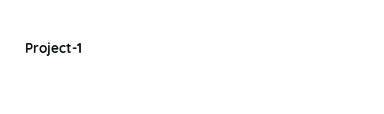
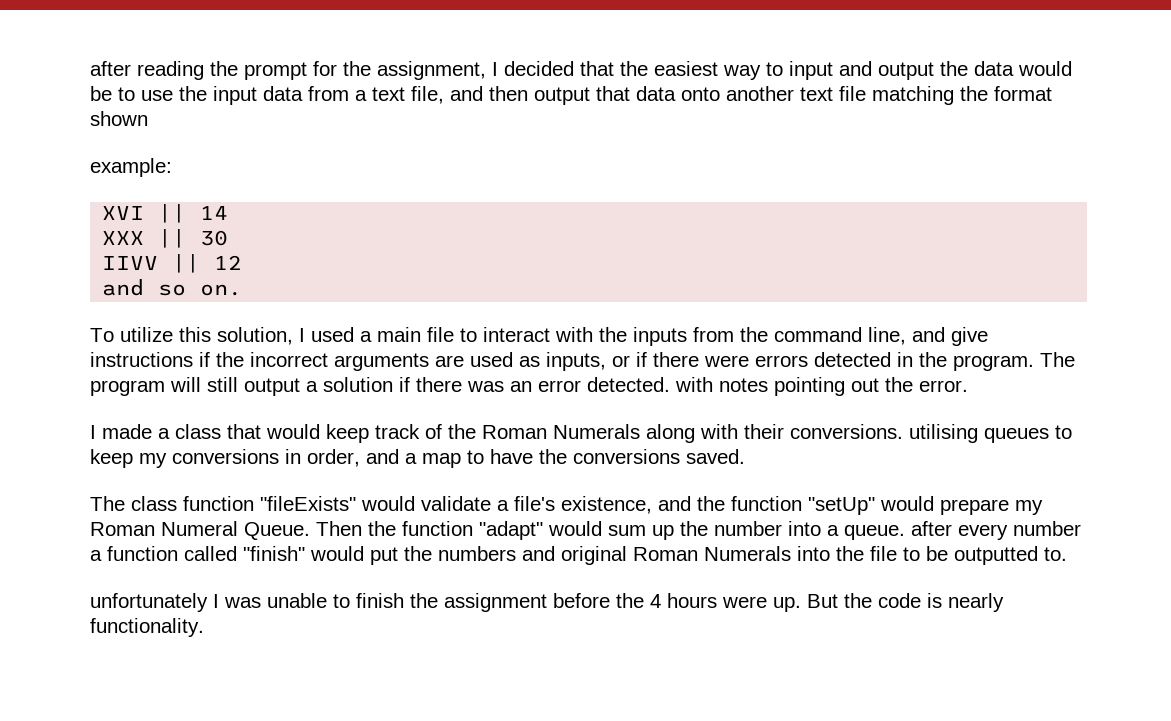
- Project-1
+ after reading the prompt for the assignment, I decided that the easiest way to input and output the data would be to use the input data from a text file, and then output that data onto another text file matching the format shown
+ example:
+ XVI || 14
+ XXX || 30
+ IIVV || 12
+ and so on.
+ To utilize this solution, I used a main file to interact with the inputs from the command line, and give instructions if the incorrect arguments are used as inputs, or if there were errors detected in the program. The program will still output a solution if there was an error detected. with notes pointing out the error.
+ I made a class that would keep track of the Roman Numerals along with their conversions. utilising queues to keep my conversions in order, and a map to have the conversions saved.
+ The class function "fileExists" would validate a file's existence, and the function "setUp" would prepare my Roman Numeral Queue. Then the function "adapt" would sum up the number into a queue. after every number a function called "finish" would put the numbers and original Roman Numerals into the file to be outputted to.
+ unfortunately I was unable to finish the assignment before the 4 hours were up. But the code is nearly functionality.

